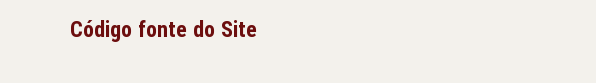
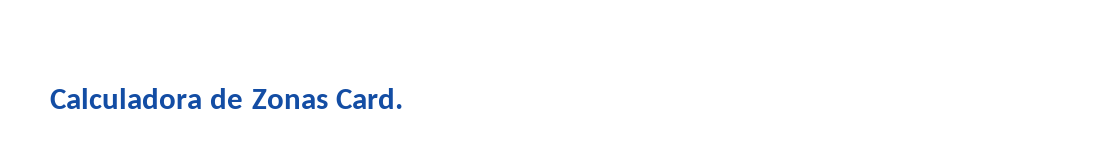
- Código fonte do Site
+ Calculadora de Zonas Card.

